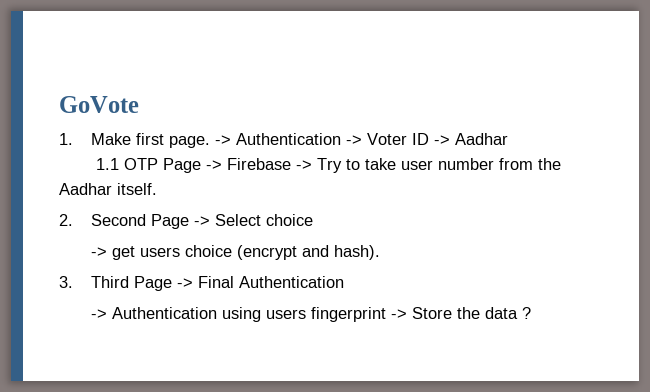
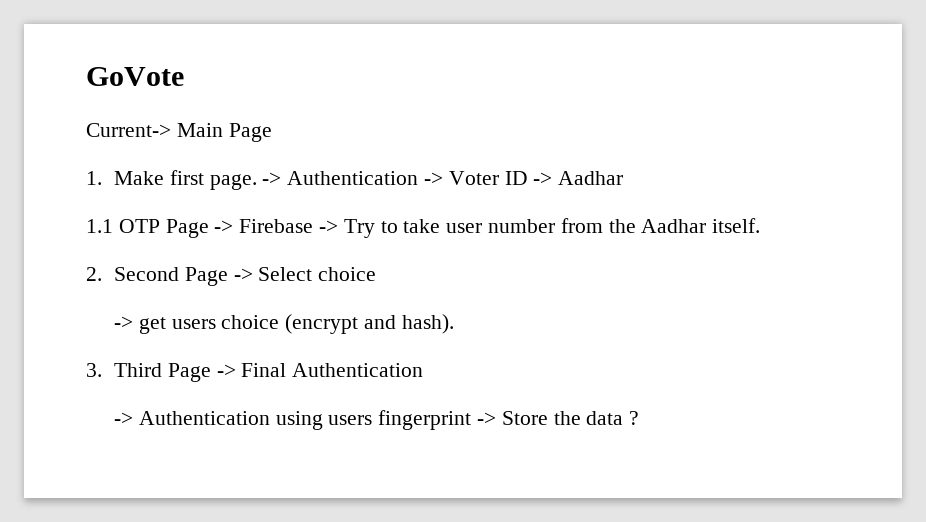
+ Current-> Main Page

